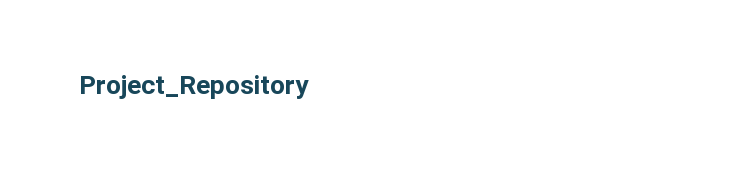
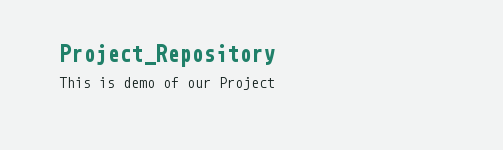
+ This is demo of our Project

